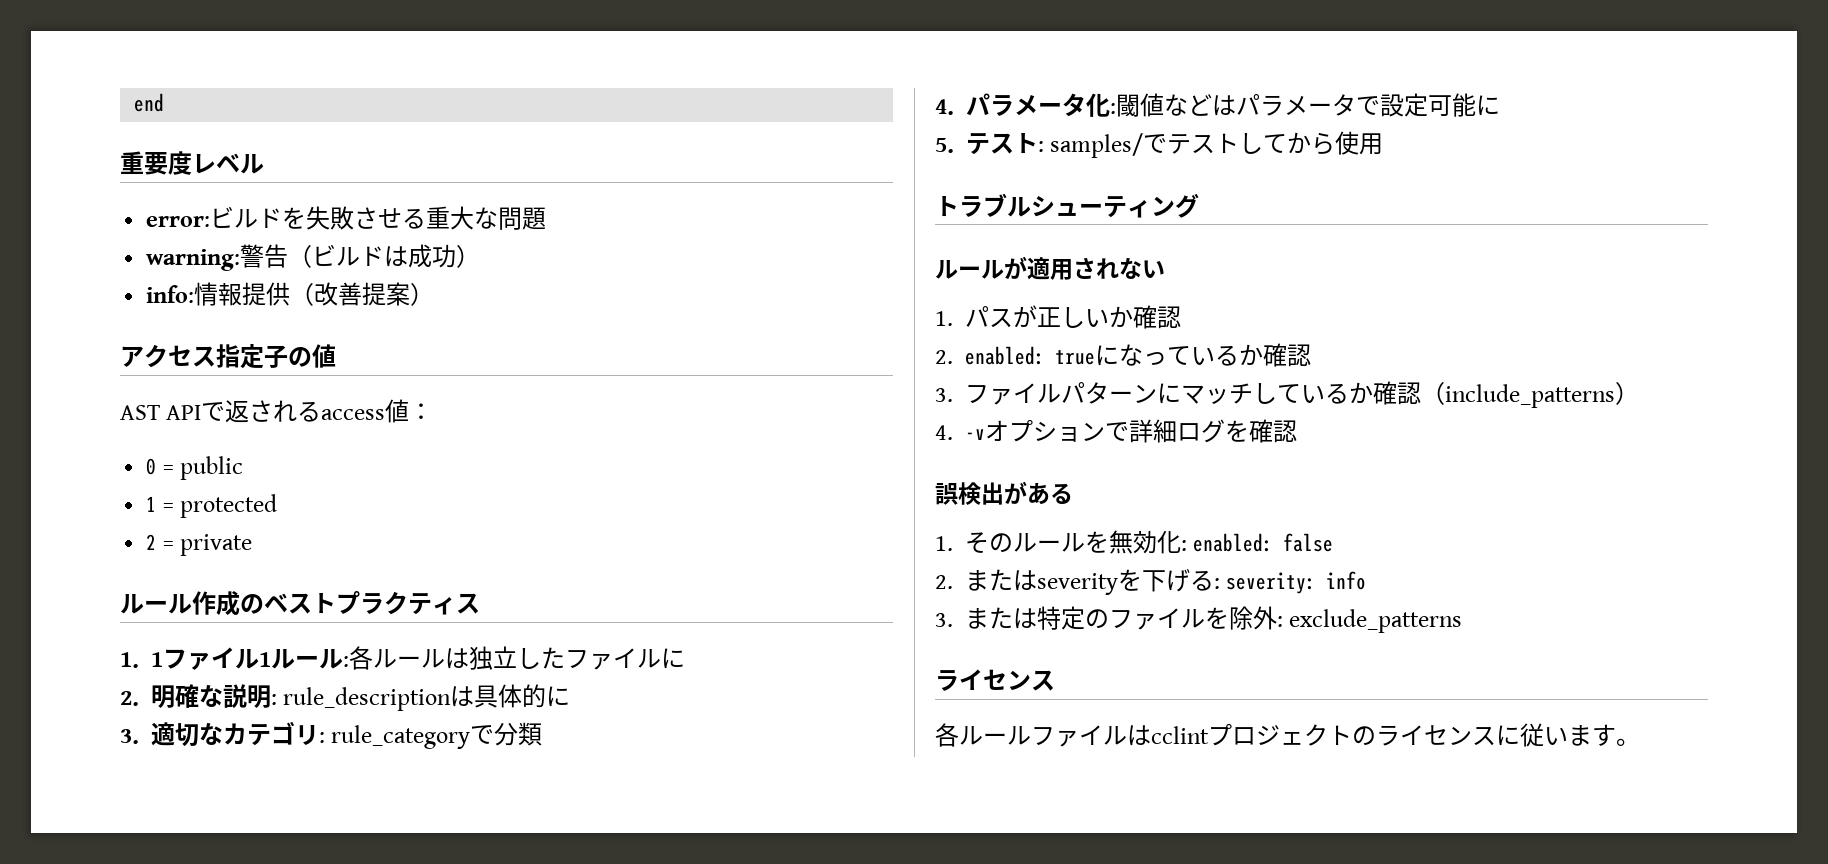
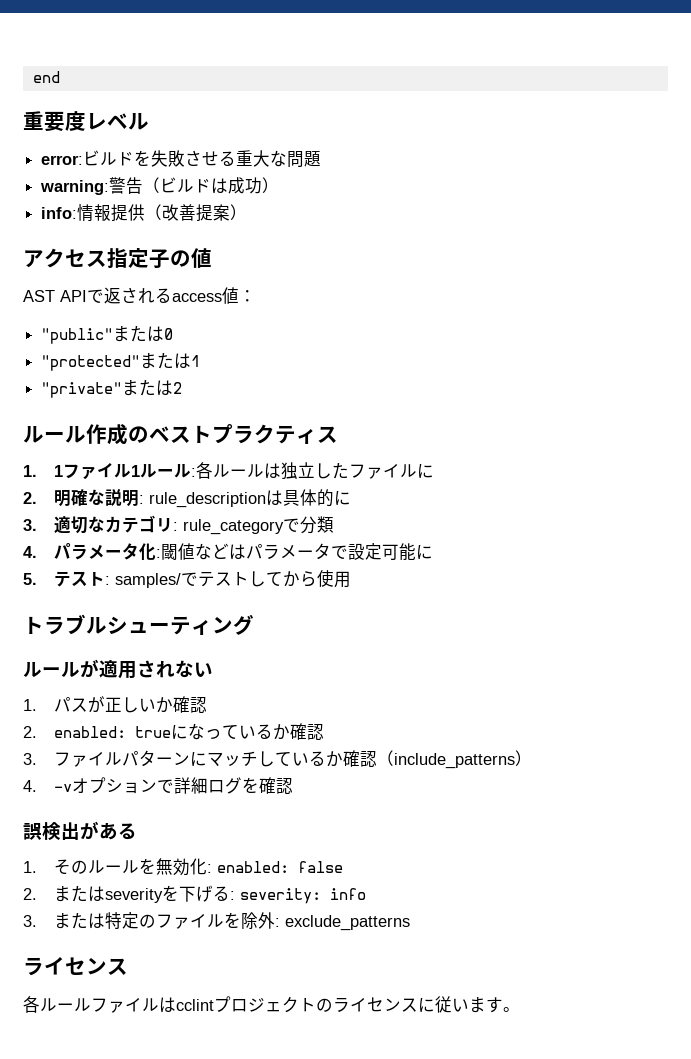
- 0 = public
- 1 = protected
- 2 = private
+ "public"または0
+ "protected"または1
+ "private"または2

